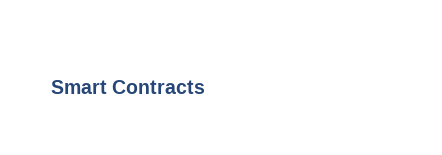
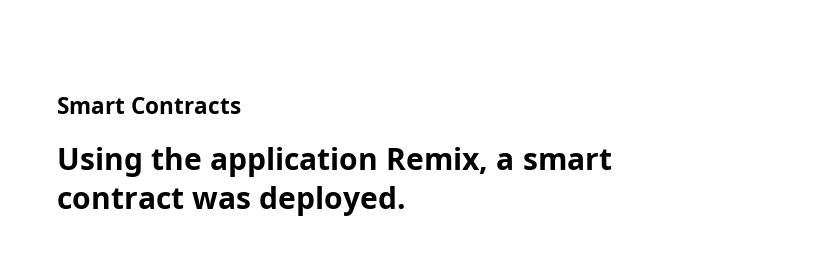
+ Using the application Remix, a smart contract was deployed.

